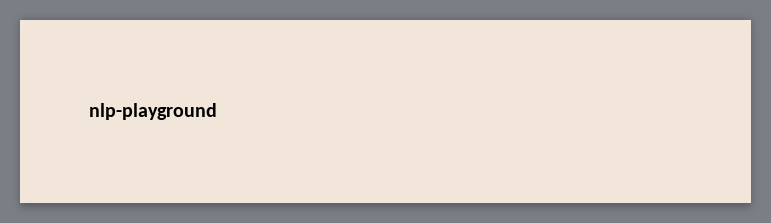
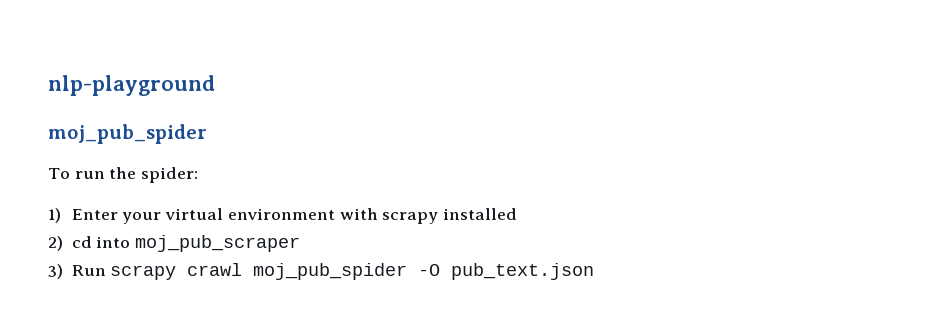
  nlp-playground
+ moj_pub_spider
+ To run the spider:
+ 1) Enter your virtual environment with scrapy installed
+ 2) cd into moj_pub_scraper
+ 3) Run scrapy crawl moj_pub_spider -O pub_text.json

